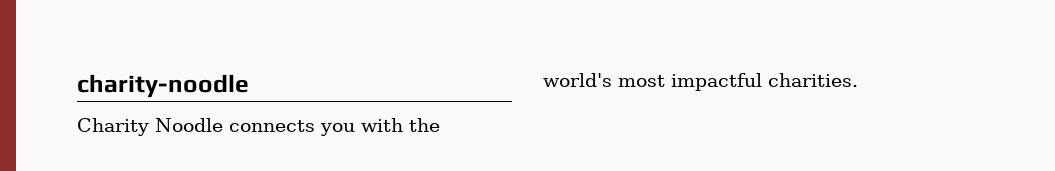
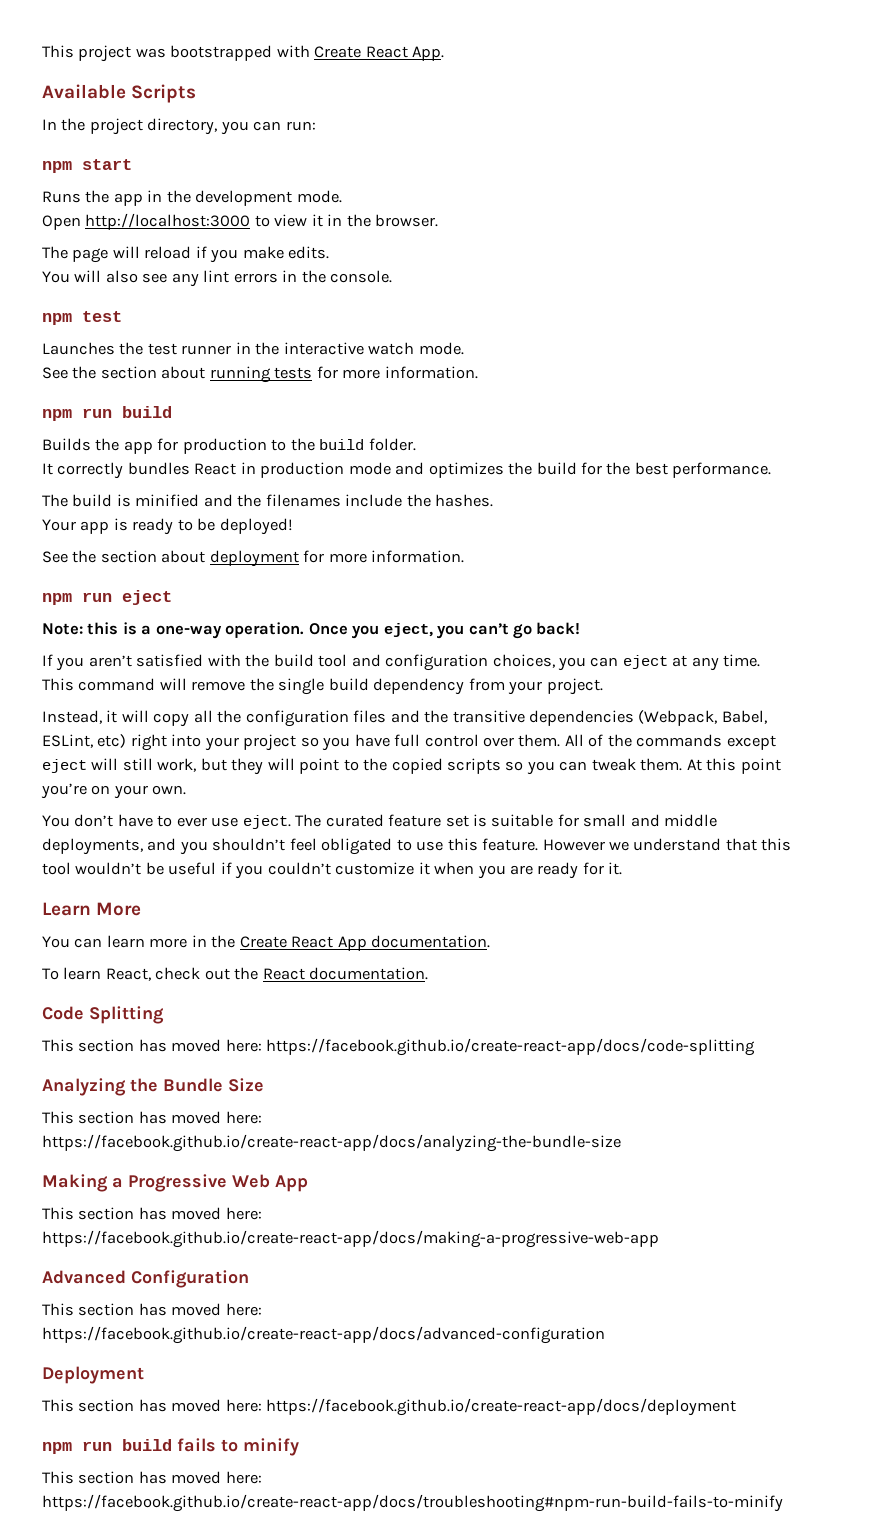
- charity-noodle
- Charity Noodle connects you with the world's most impactful charities.
+ This project was bootstrapped with Create React App.
+ Available Scripts
+ In the project directory, you can run:
+ npm start
+ Runs the app in the development mode.
+ Open http://localhost:3000 to view it in the browser.
+ The page will reload if you make edits.
+ You will also see any lint errors in the console.
+ npm test
+ Launches the test runner in the interactive watch mode.
+ See the section about running tests for more information.
+ npm run build
+ Builds the app for production to the build folder.
+ It correctly bundles React in production mode and optimizes the build for the best performance.
+ The build is minified and the filenames include the hashes.
+ Your app is ready to be deployed!
+ See the section about deployment for more information.
+ npm run eject
+ Note: this is a one-way operation. Once you eject, you can’t go back!
+ If you aren’t satisfied with the build tool and configuration choices, you can eject at any time. This command will remove the single build dependency from your project.
+ Instead, it will copy all the configuration files and the transitive dependencies (Webpack, Babel, ESLint, etc) right into your project so you have full control over them. All of the commands except eject will still work, but they will point to the copied scripts so you can tweak them. At this point you’re on your own.
+ You don’t have to ever use eject. The curated feature set is suitable for small and middle deployments, and you shouldn’t feel obligated to use this feature. However we understand that this tool wouldn’t be useful if you couldn’t customize it when you are ready for it.
+ Learn More
+ You can learn more in the Create React App documentation.
+ To learn React, check out the React documentation.
+ Code Splitting
+ This section has moved here: https://facebook.github.io/create-react-app/docs/code-splitting
+ Analyzing the Bundle Size
+ This section has moved here: https://facebook.github.io/create-react-app/docs/analyzing-the-bundle-size
+ Making a Progressive Web App
+ This section has moved here: https://facebook.github.io/create-react-app/docs/making-a-progressive-web-app
+ Advanced Configuration
+ This section has moved here: https://facebook.github.io/create-react-app/docs/advanced-configuration
+ Deployment
+ This section has moved here: https://facebook.github.io/create-react-app/docs/deployment
+ npm run build fails to minify
+ This section has moved here: https://facebook.github.io/create-react-app/docs/troubleshooting#npm-run-build-fails-to-minify

